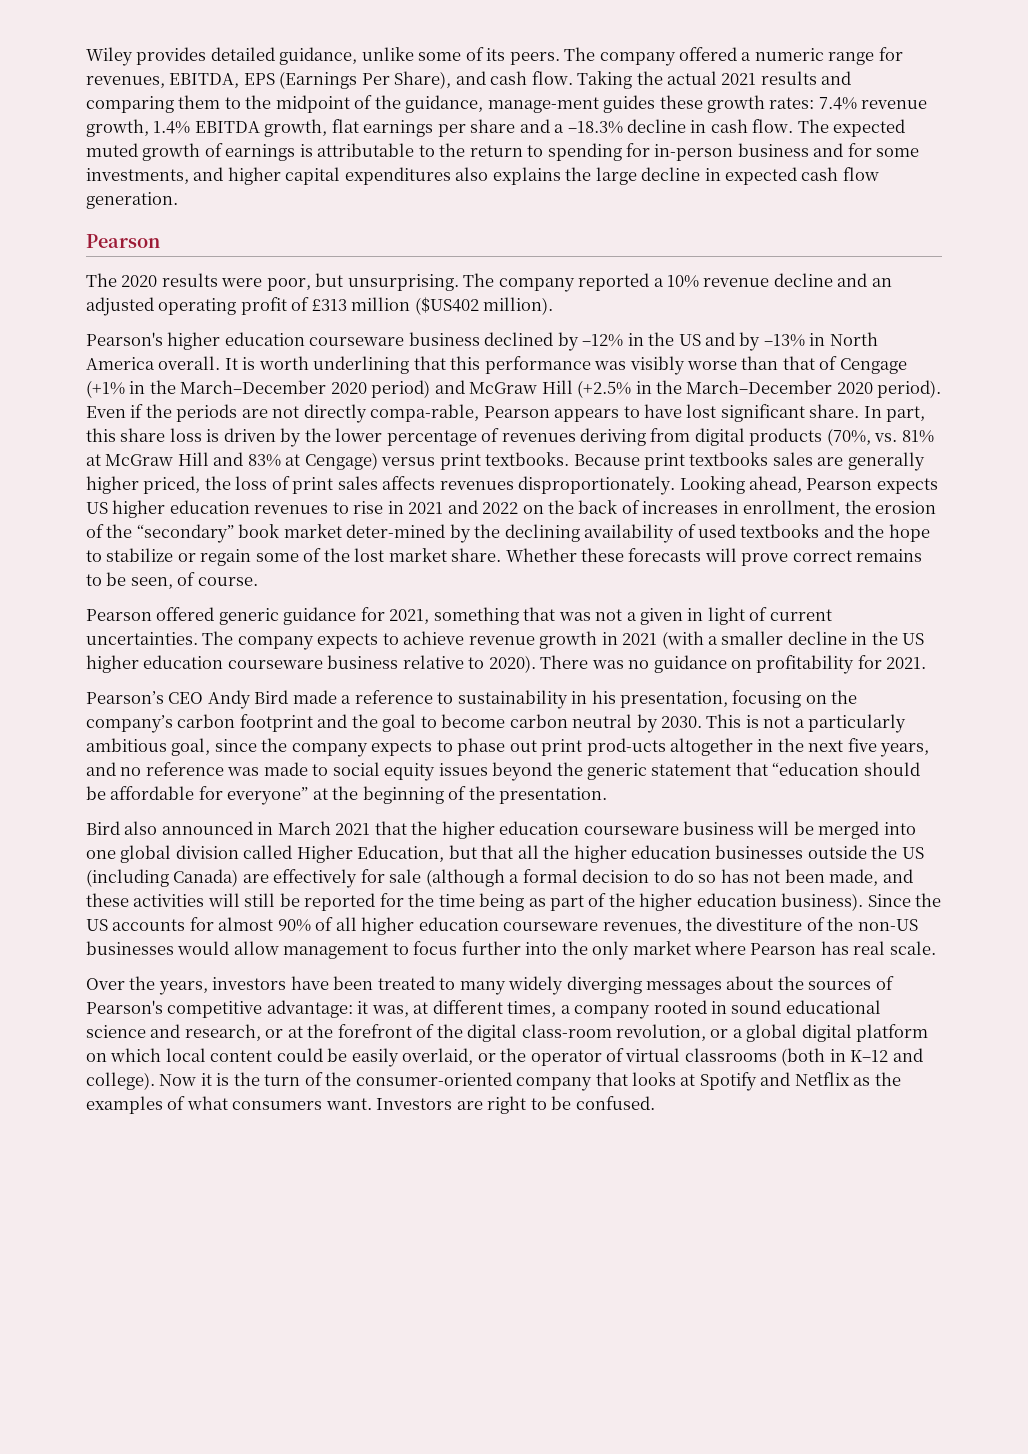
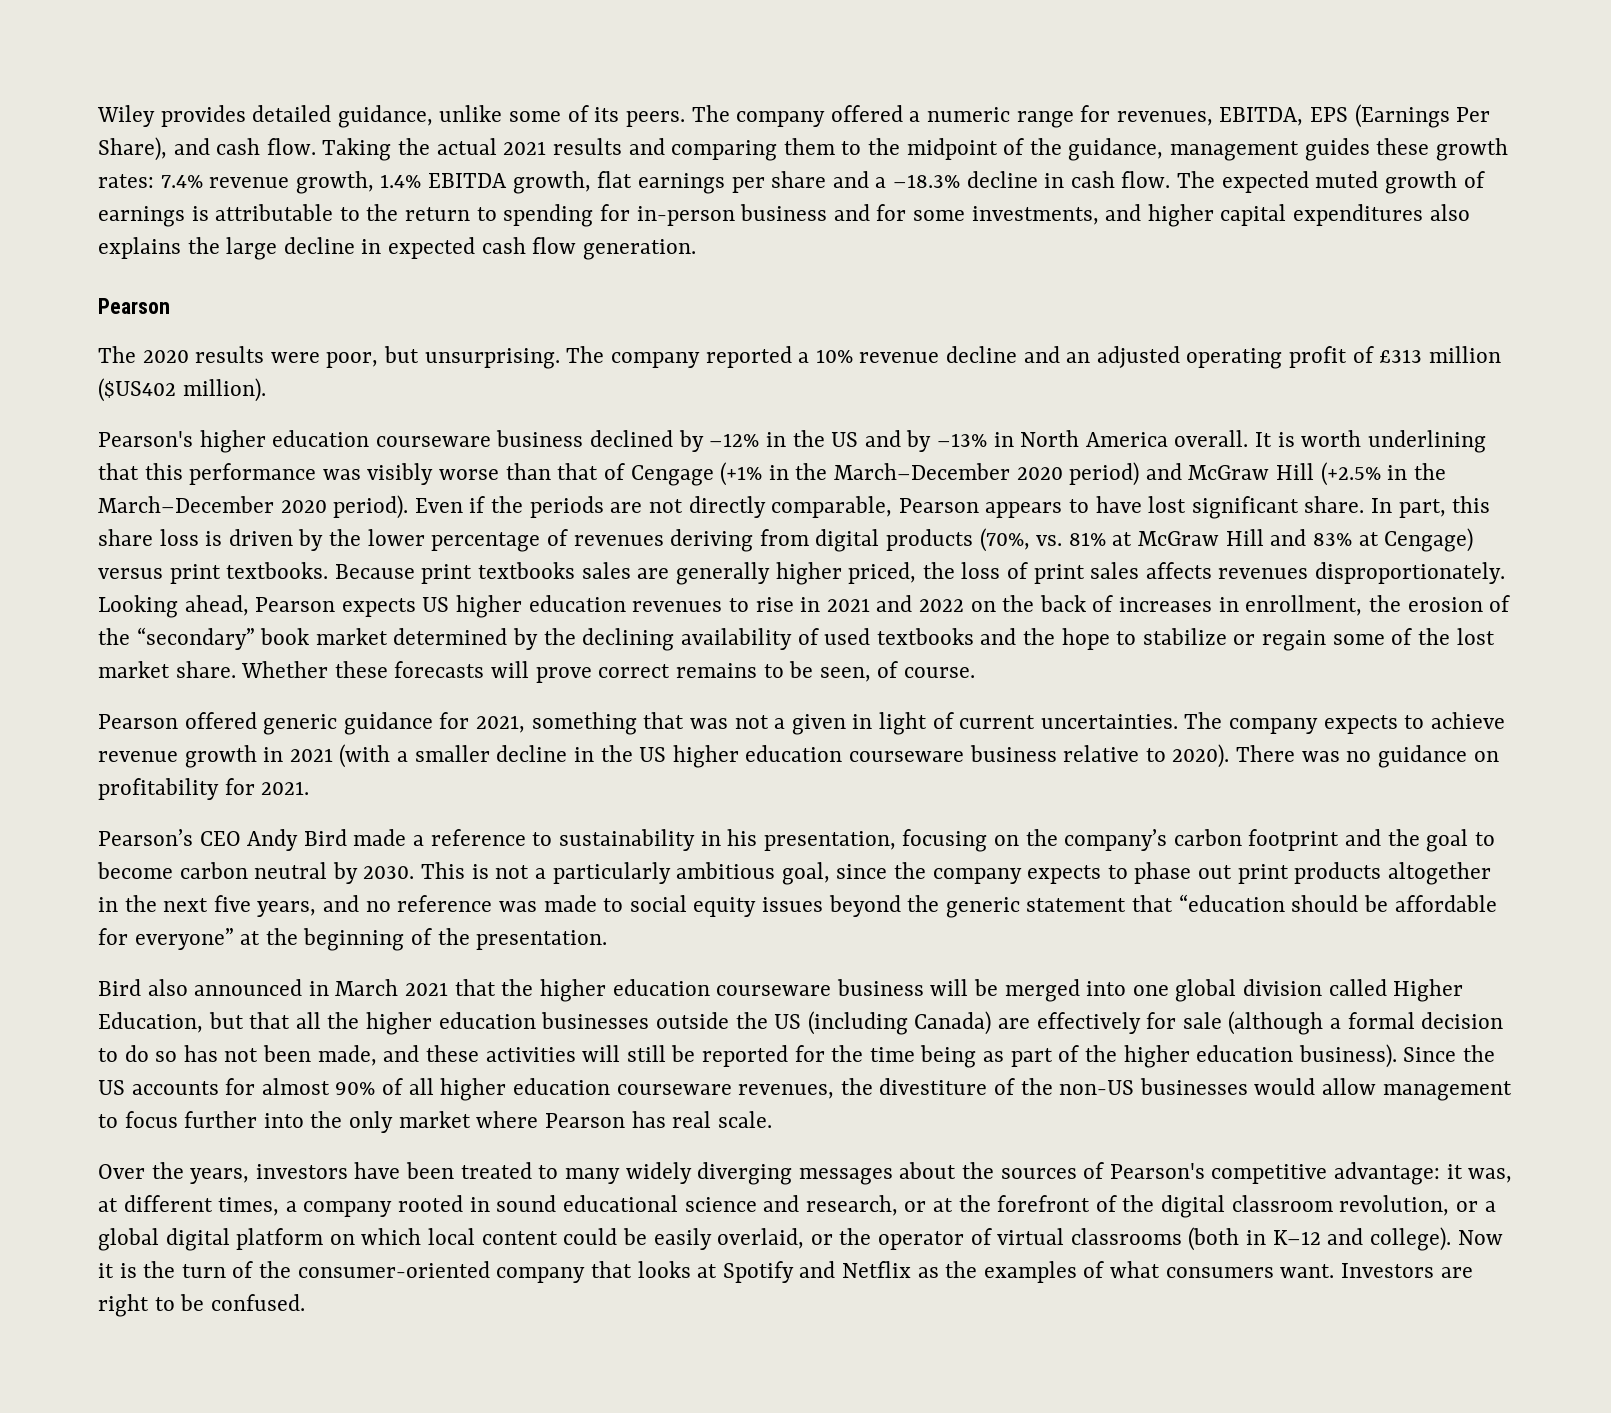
- Taking the actual 2021 results and comparing them to the midpoint of the guidance, manage-ment guides these growth rates: 7.4% revenue growth, 1.4% EBITDA growth, flat earnings per share and a –18.3% decline in cash flow.
+ Taking the actual 2021 results and comparing them to the midpoint of the guidance, management guides these growth rates: 7.4% revenue growth, 1.4% EBITDA growth, flat earnings per share and a –18.3% decline in cash flow.
- Even if the periods are not directly compa-rable, Pearson appears to have lost significant share.
+ Even if the periods are not directly comparable, Pearson appears to have lost significant share.
- Looking ahead, Pearson expects US higher education revenues to rise in 2021 and 2022 on the back of increases in enrollment, the erosion of the “secondary” book market deter-mined by the declining availability of used textbooks and the hope to stabilize or regain some of the lost market share.
+ Looking ahead, Pearson expects US higher education revenues to rise in 2021 and 2022 on the back of increases in enrollment, the erosion of the “secondary” book market determined by the declining availability of used textbooks and the hope to stabilize or regain some of the lost market share.
- This is not a particularly ambitious goal, since the company expects to phase out print prod-ucts altogether in the next five years, and no reference was made to social equity issues beyond the generic statement that “education should be affordable for everyone” at the beginning of the presentation.
+ This is not a particularly ambitious goal, since the company expects to phase out print products altogether in the next five years, and no reference was made to social equity issues beyond the generic statement that “education should be affordable for everyone” at the beginning of the presentation.
- it was, at different times, a company rooted in sound educational science and research, or at the forefront of the digital class-room revolution, or a global digital platform on which local content could be easily overlaid, or the operator of virtual classrooms (both in K–12 and college).
+ it was, at different times, a company rooted in sound educational science and research, or at the forefront of the digital classroom revolution, or a global digital platform on which local content could be easily overlaid, or the operator of virtual classrooms (both in K–12 and college).

